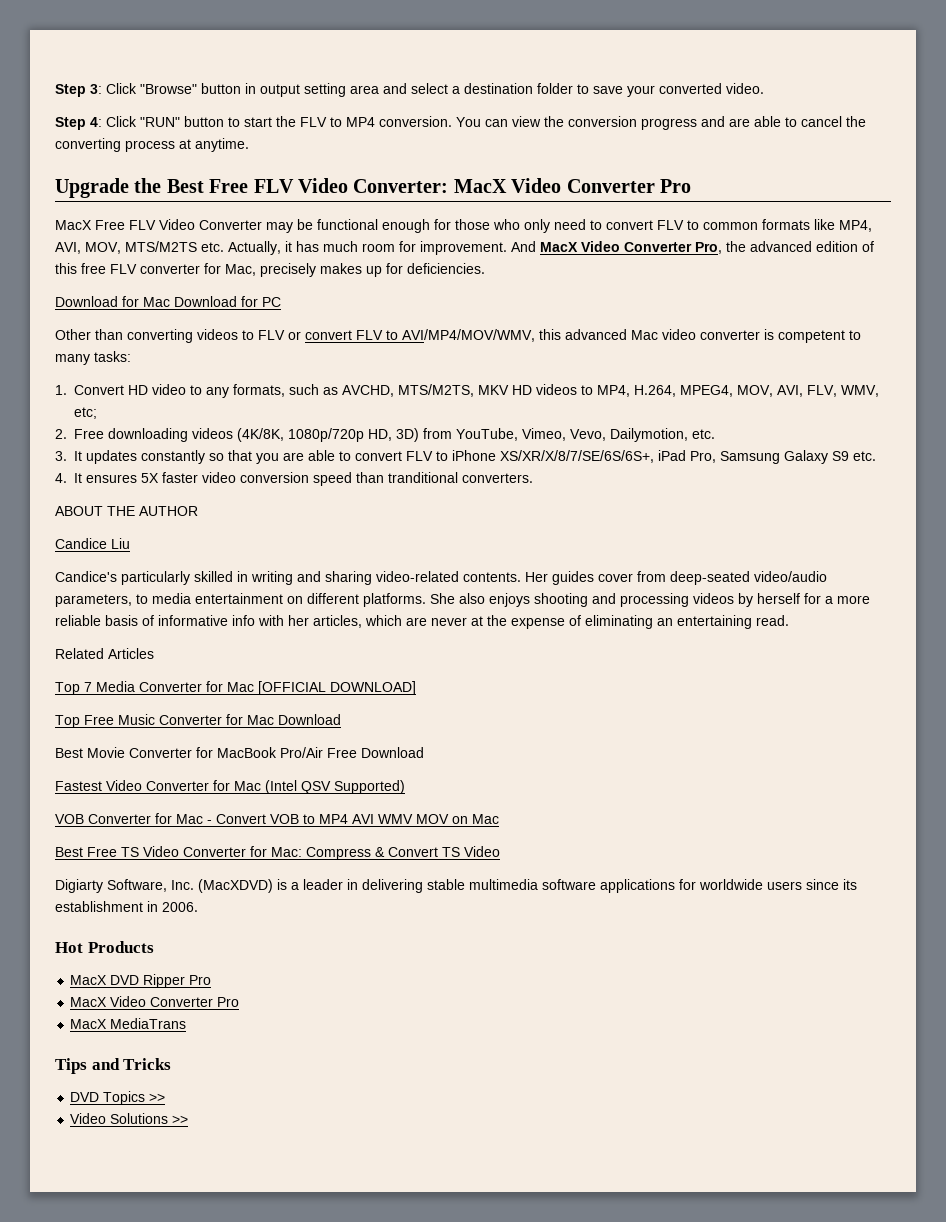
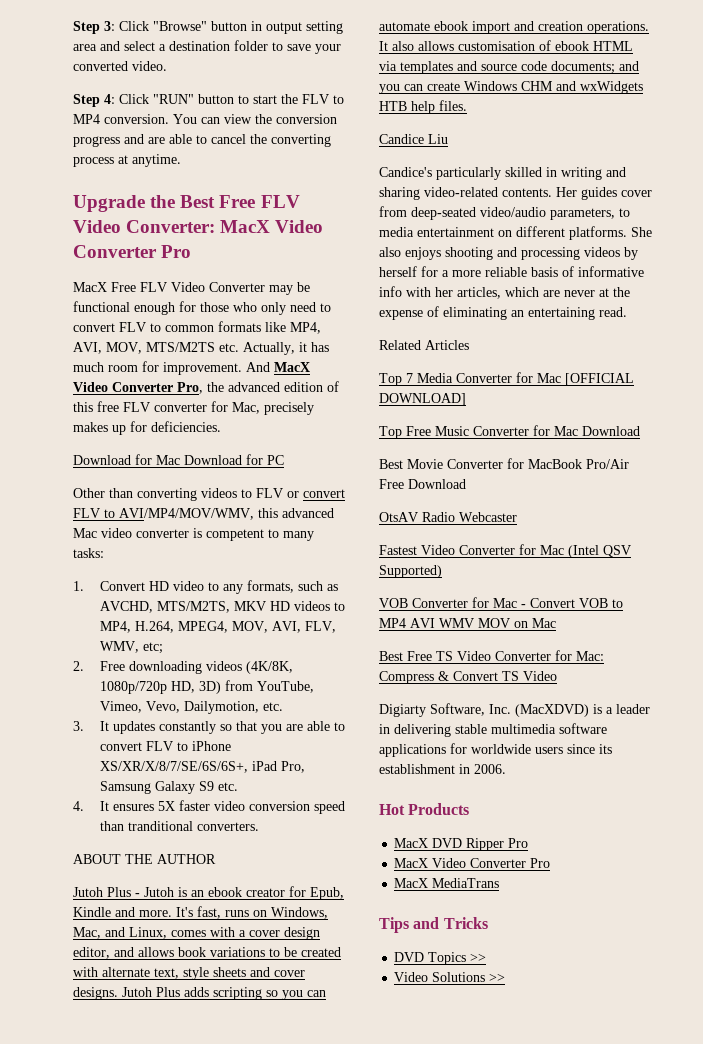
+ Jutoh Plus - Jutoh is an ebook creator for Epub, Kindle and more. It's fast, runs on Windows, Mac, and Linux, comes with a cover design editor, and allows book variations to be created with alternate text, style sheets and cover designs. Jutoh Plus adds scripting so you can automate ebook import and creation operations. It also allows customisation of ebook HTML via templates and source code documents; and you can create Windows CHM and wxWidgets HTB help files.
+ OtsAV Radio Webcaster

